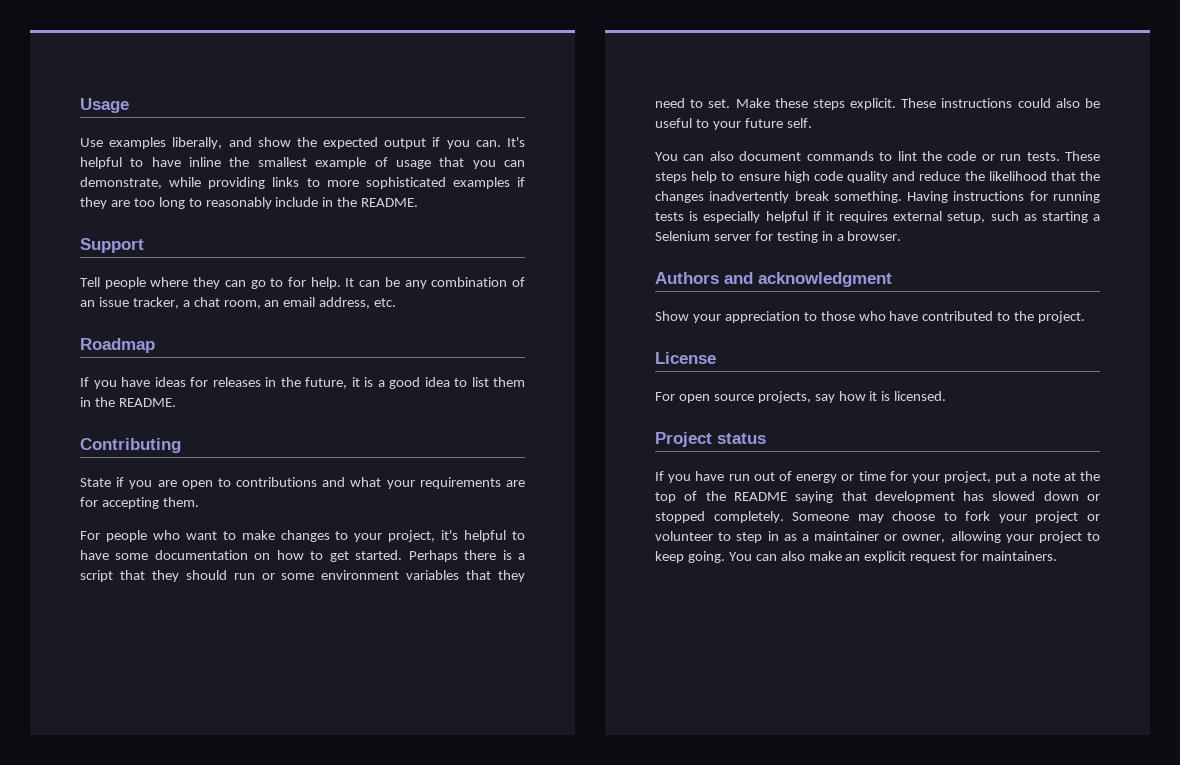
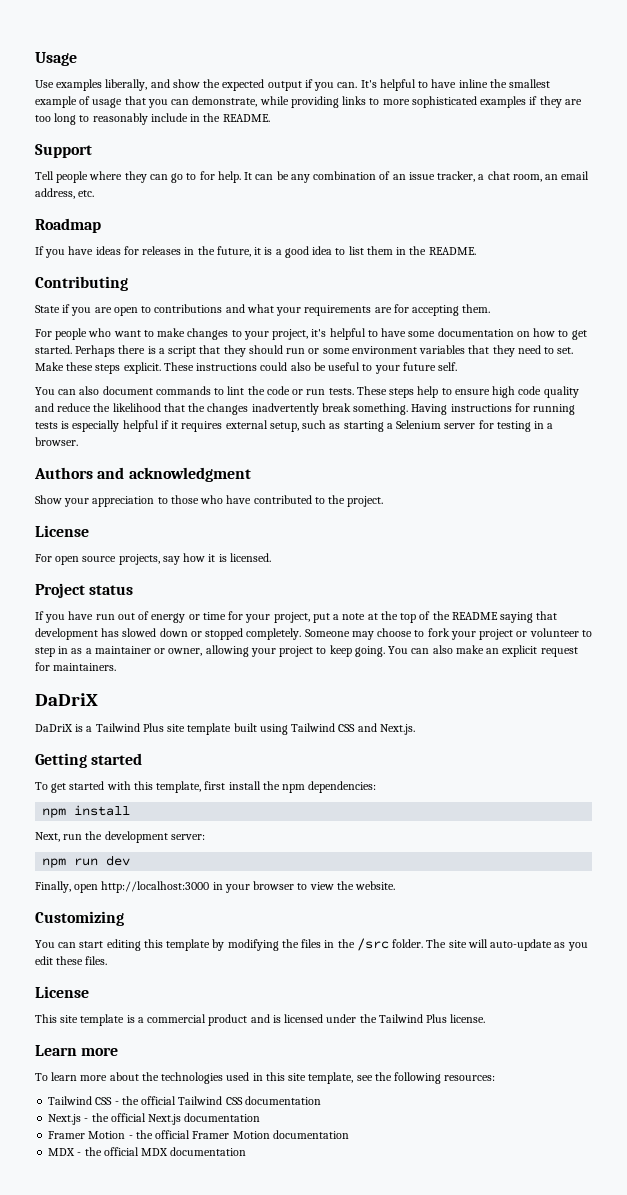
  You can also make an explicit request for maintainers.
+ DaDriX
+ DaDriX is a Tailwind Plus site template built using Tailwind CSS and Next.js.
+ Getting started
+ To get started with this template, first install the npm dependencies:
+ npm install
+ Next, run the development server:
+ npm run dev
+ Finally, open http://localhost:3000 in your browser to view the website.
+ Customizing
+ You can start editing this template by modifying the files in the /src folder. The site will auto-update as you edit these files.
+ License
+ This site template is a commercial product and is licensed under the Tailwind Plus license.
+ Learn more
+ To learn more about the technologies used in this site template, see the following resources:
+ Tailwind CSS - the official Tailwind CSS documentation
+ Next.js - the official Next.js documentation
+ Framer Motion - the official Framer Motion documentation
+ MDX - the official MDX documentation

